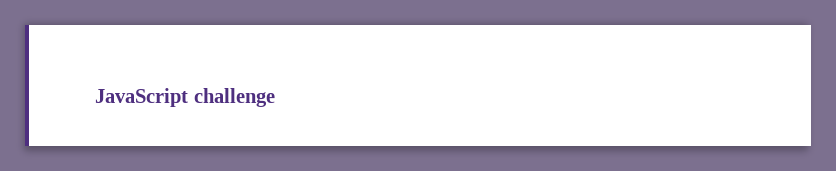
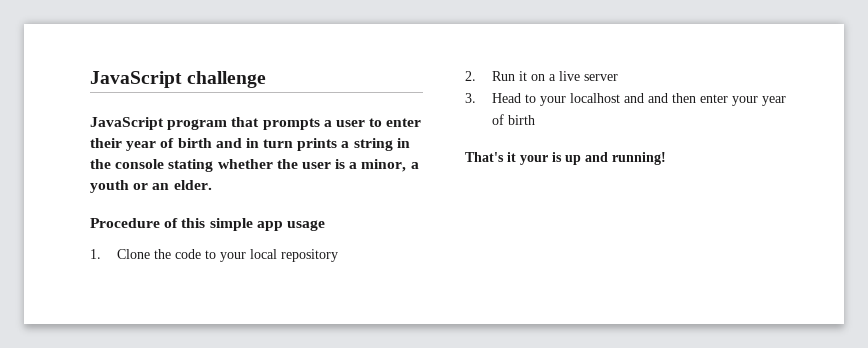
+ JavaScript program that prompts a user to enter their year of birth and in turn prints a string in the console stating whether the user is a minor, a youth or an elder.
+ Procedure of this simple app usage
+ 1. Clone the code to your local repository
+ 2. Run it on a live server
+ 3. Head to your localhost and and then enter your year of birth
+ That's it your is up and running!

